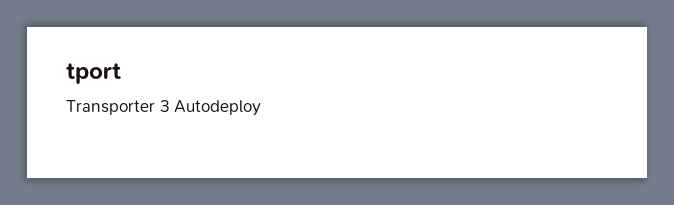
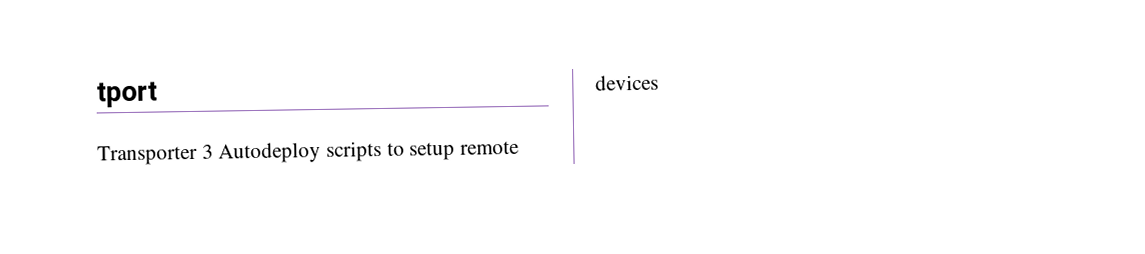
- Transporter 3 Autodeploy
+ Transporter 3 Autodeploy scripts to setup remote devices

